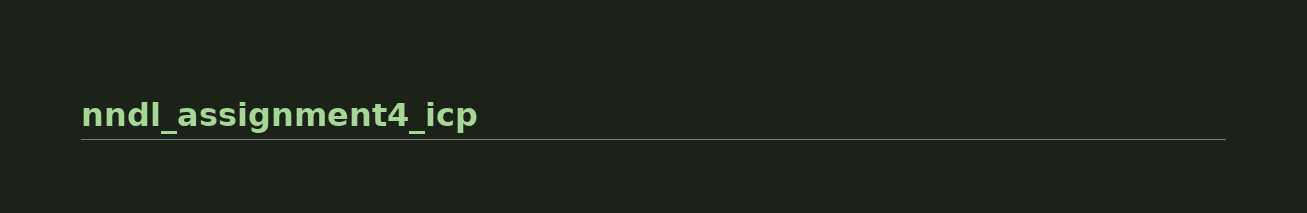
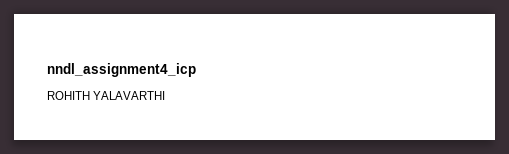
+ ROHITH YALAVARTHI

